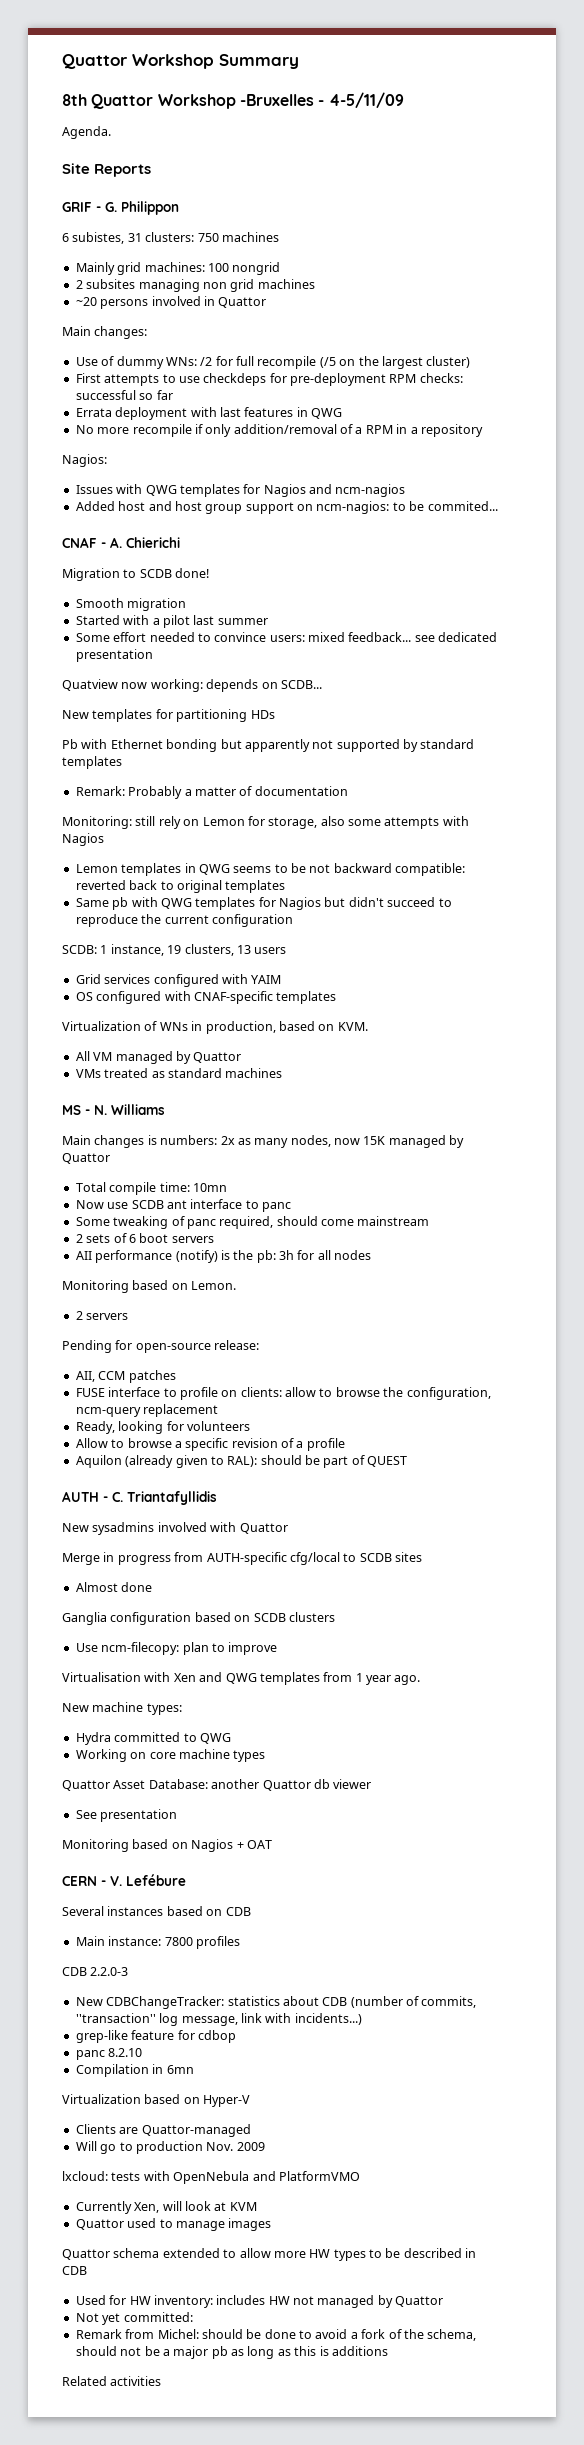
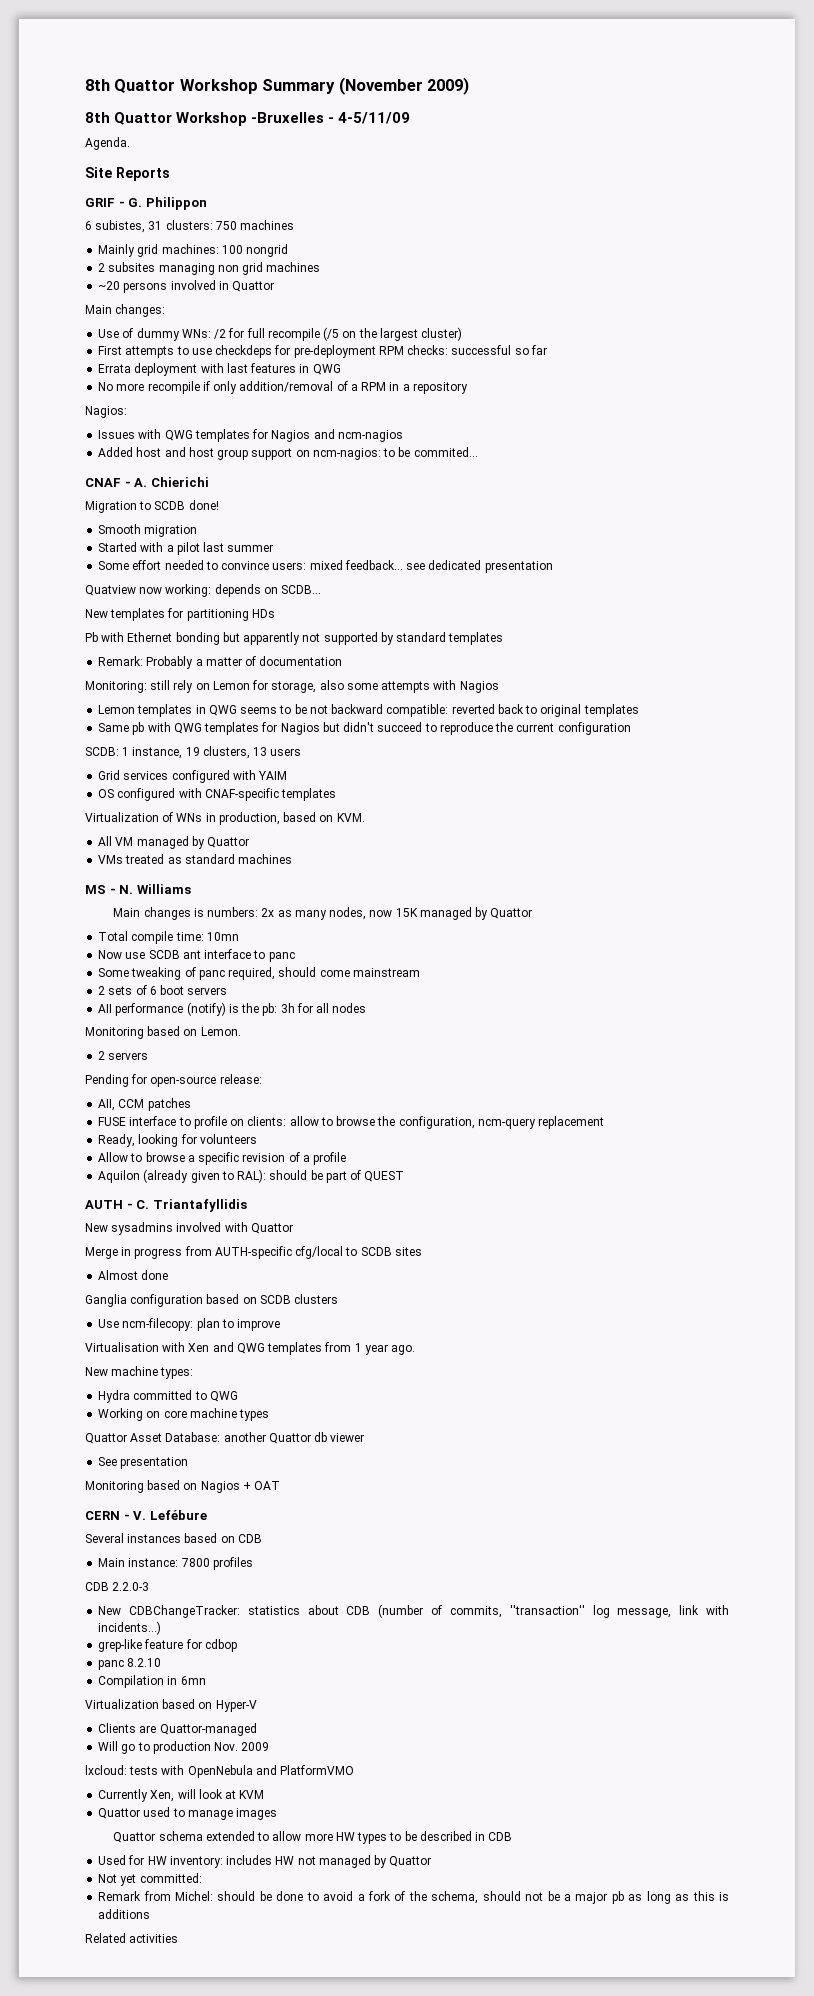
- Quattor Workshop Summary
+ 8th Quattor Workshop Summary (November 2009)

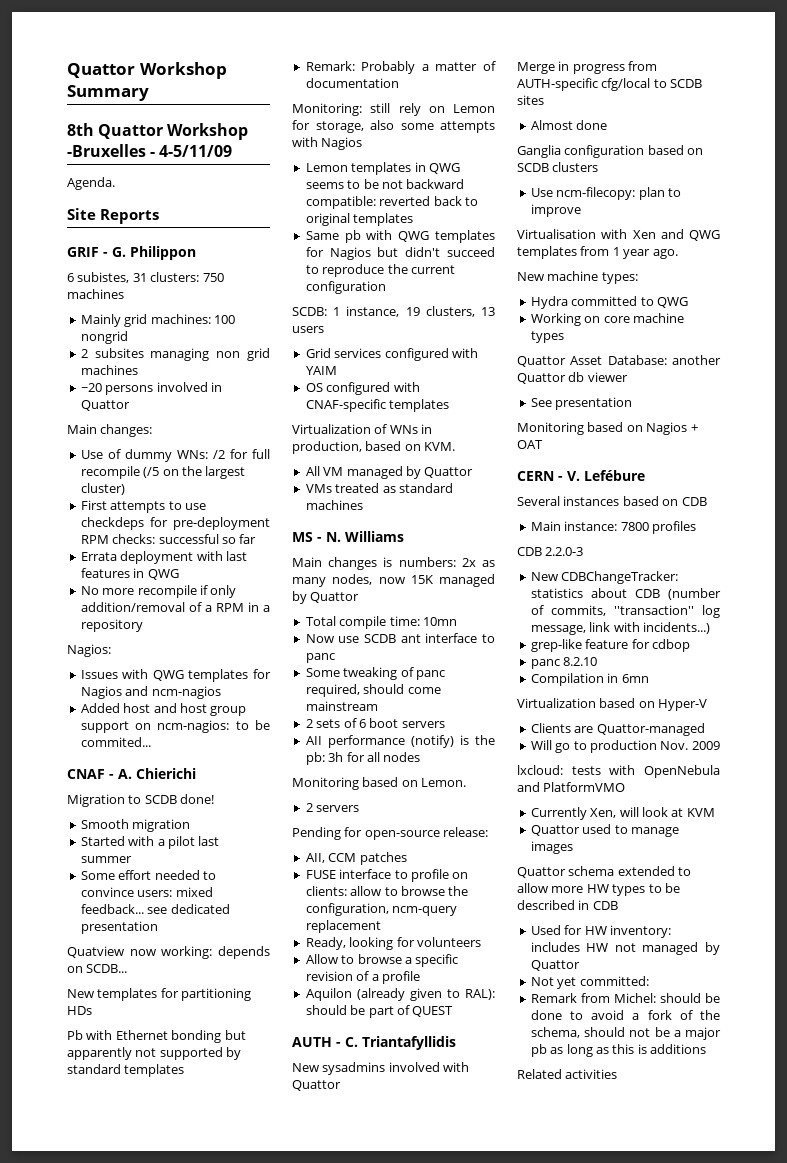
- 8th Quattor Workshop Summary (November 2009)
+ Quattor Workshop Summary

